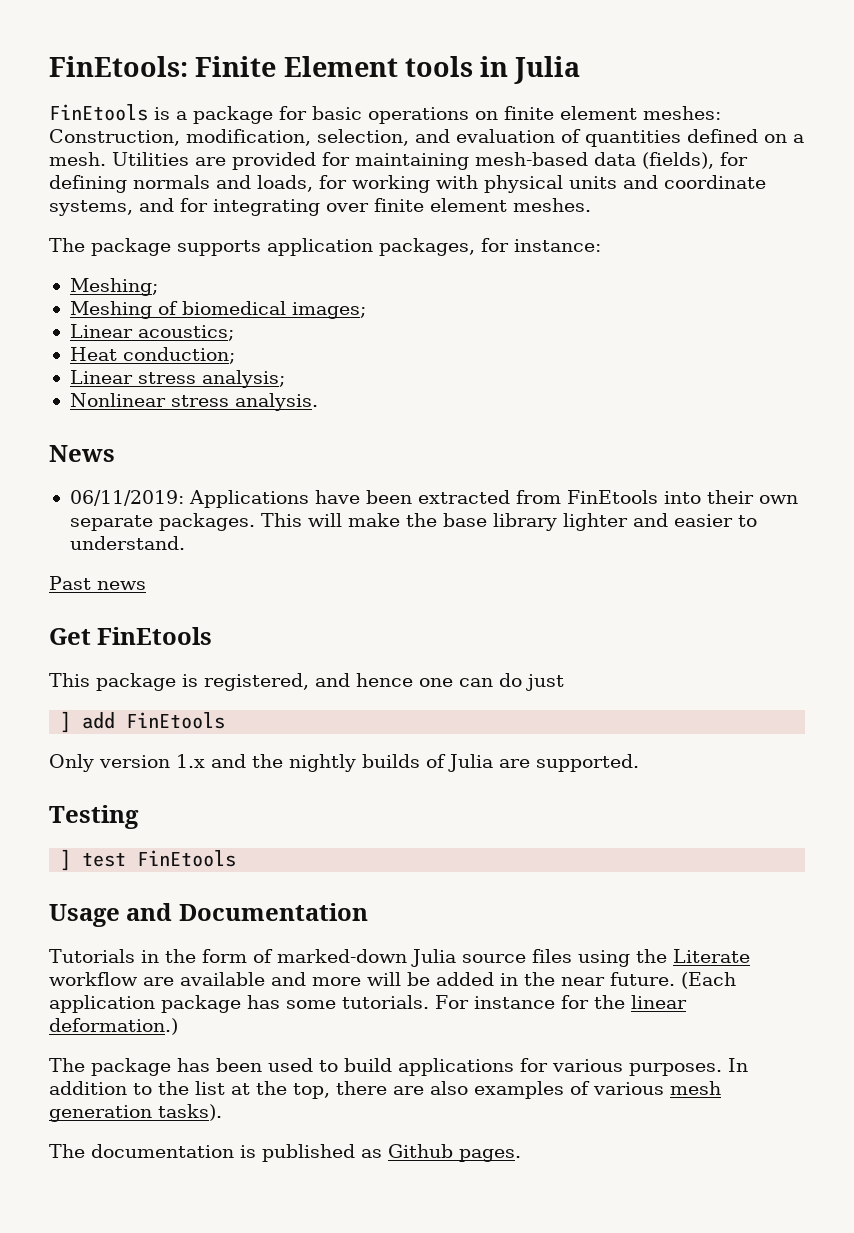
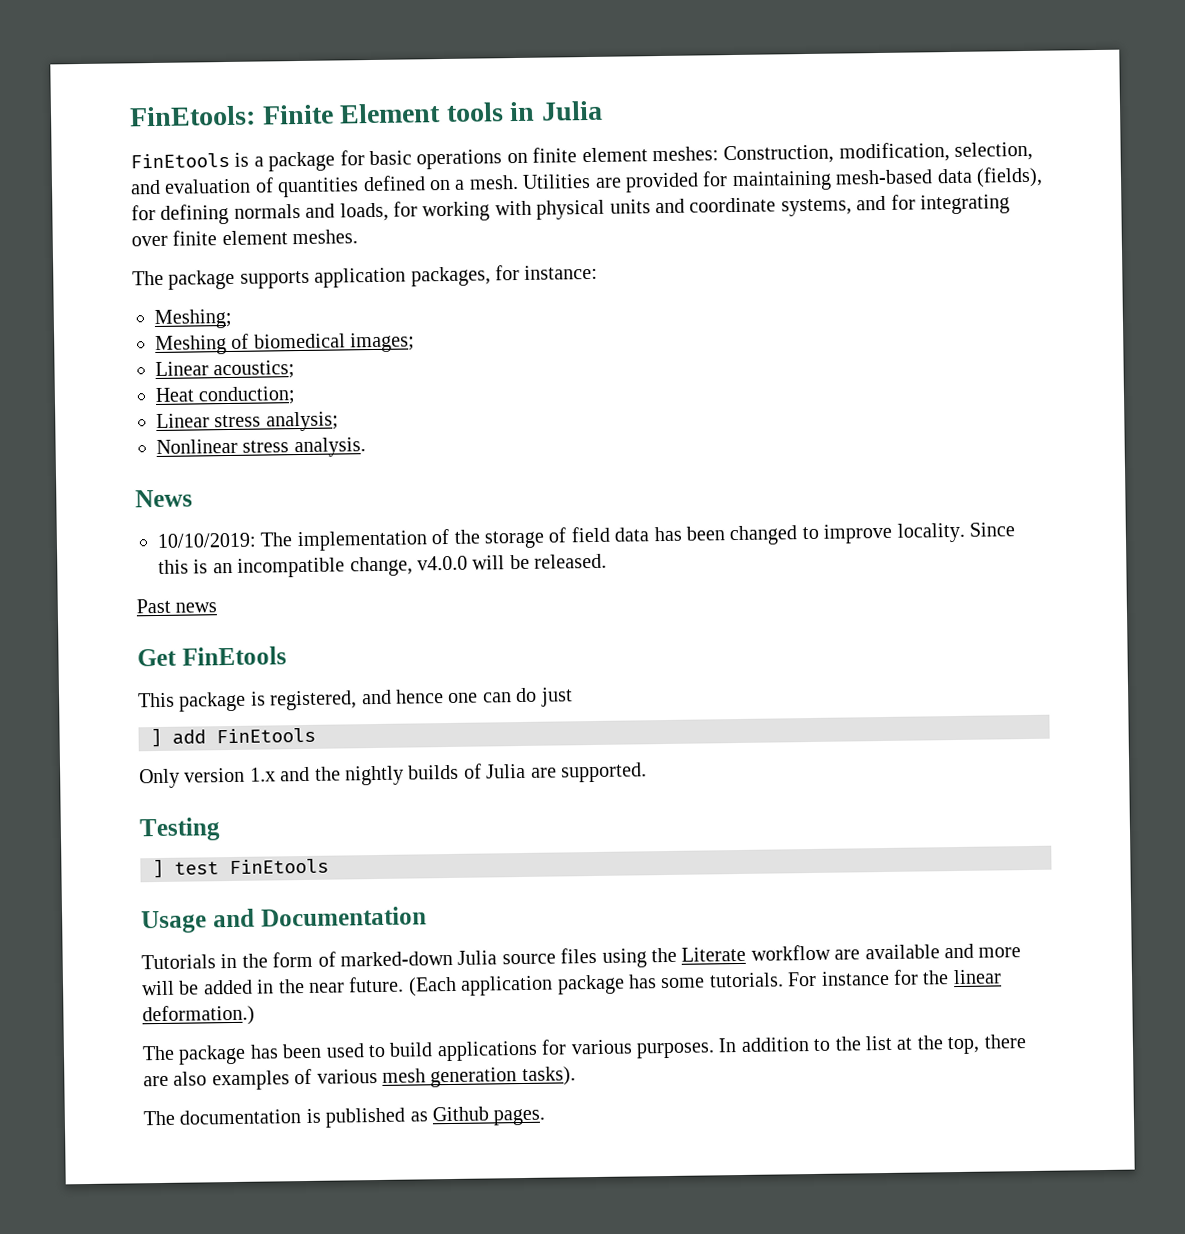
- 06/11/2019: Applications have been extracted from FinEtools into their own separate packages. This will make the base library lighter and easier to understand.
+ 10/10/2019: The implementation of the storage of field data has been changed to improve locality. Since this is an incompatible change, v4.0.0 will be released.

